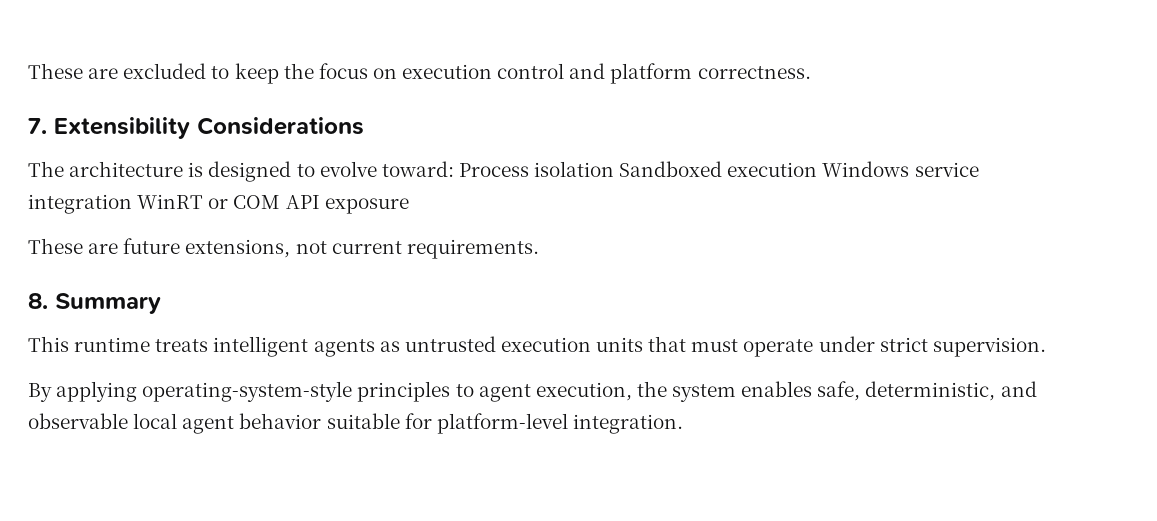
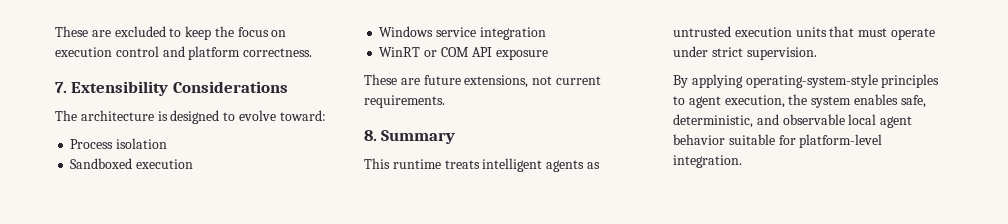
- The architecture is designed to evolve toward: Process isolation Sandboxed execution Windows service integration WinRT or COM API exposure
+ The architecture is designed to evolve toward:
+ Process isolation
+ Sandboxed execution
+ Windows service integration
+ WinRT or COM API exposure

